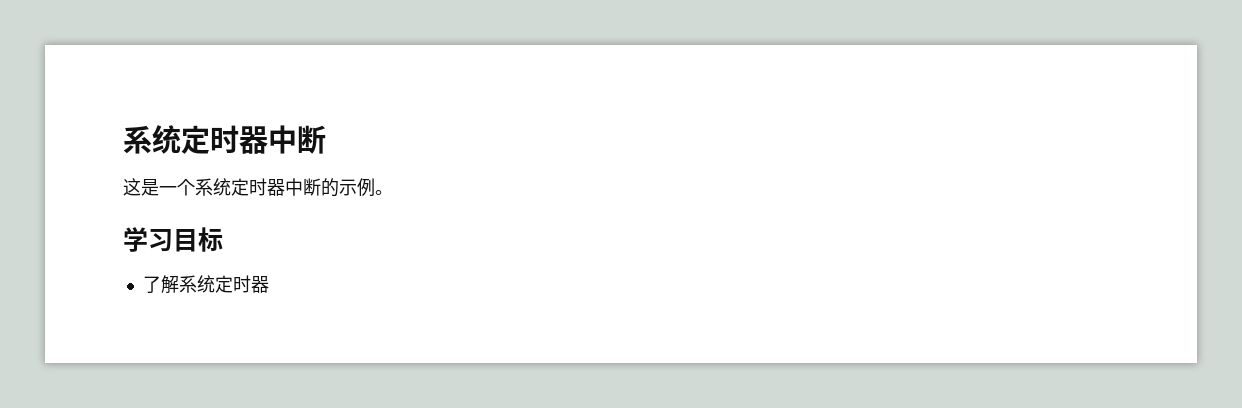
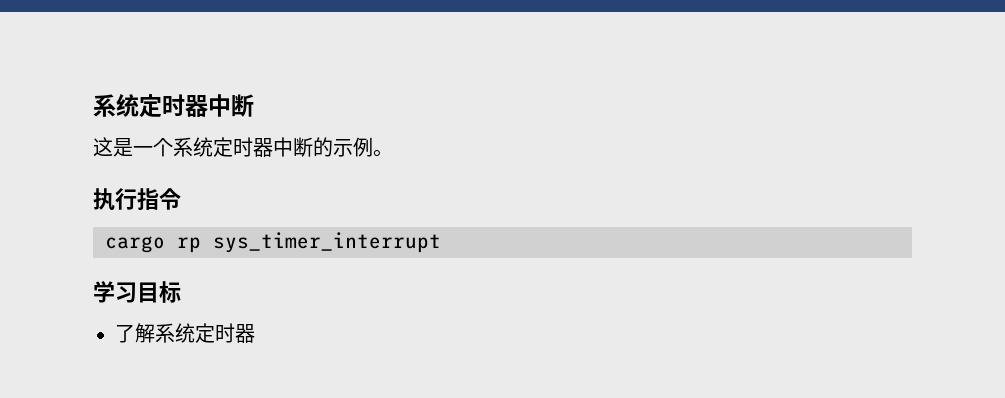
+ 执行指令
+ cargo rp sys_timer_interrupt

